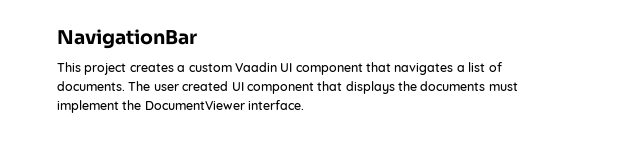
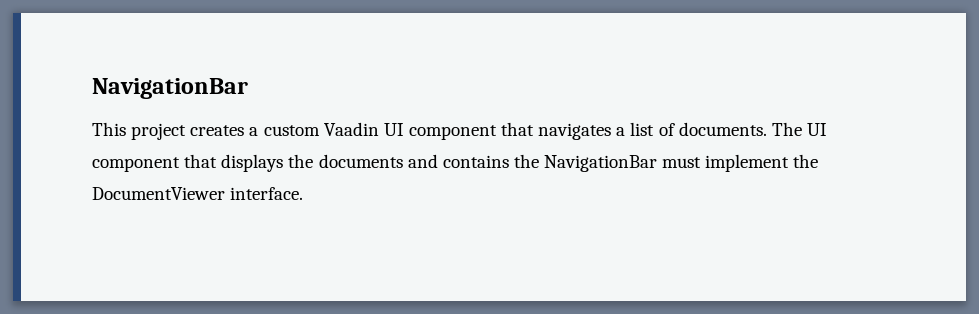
- The user created UI component that displays the documents must implement the DocumentViewer interface.
+ The UI component that displays the documents and contains the NavigationBar must implement the DocumentViewer interface.

